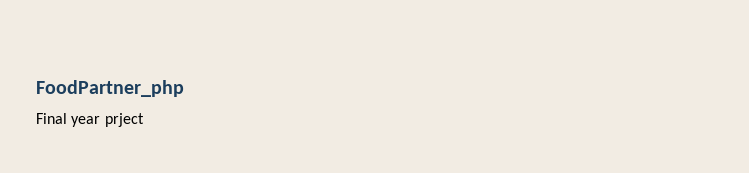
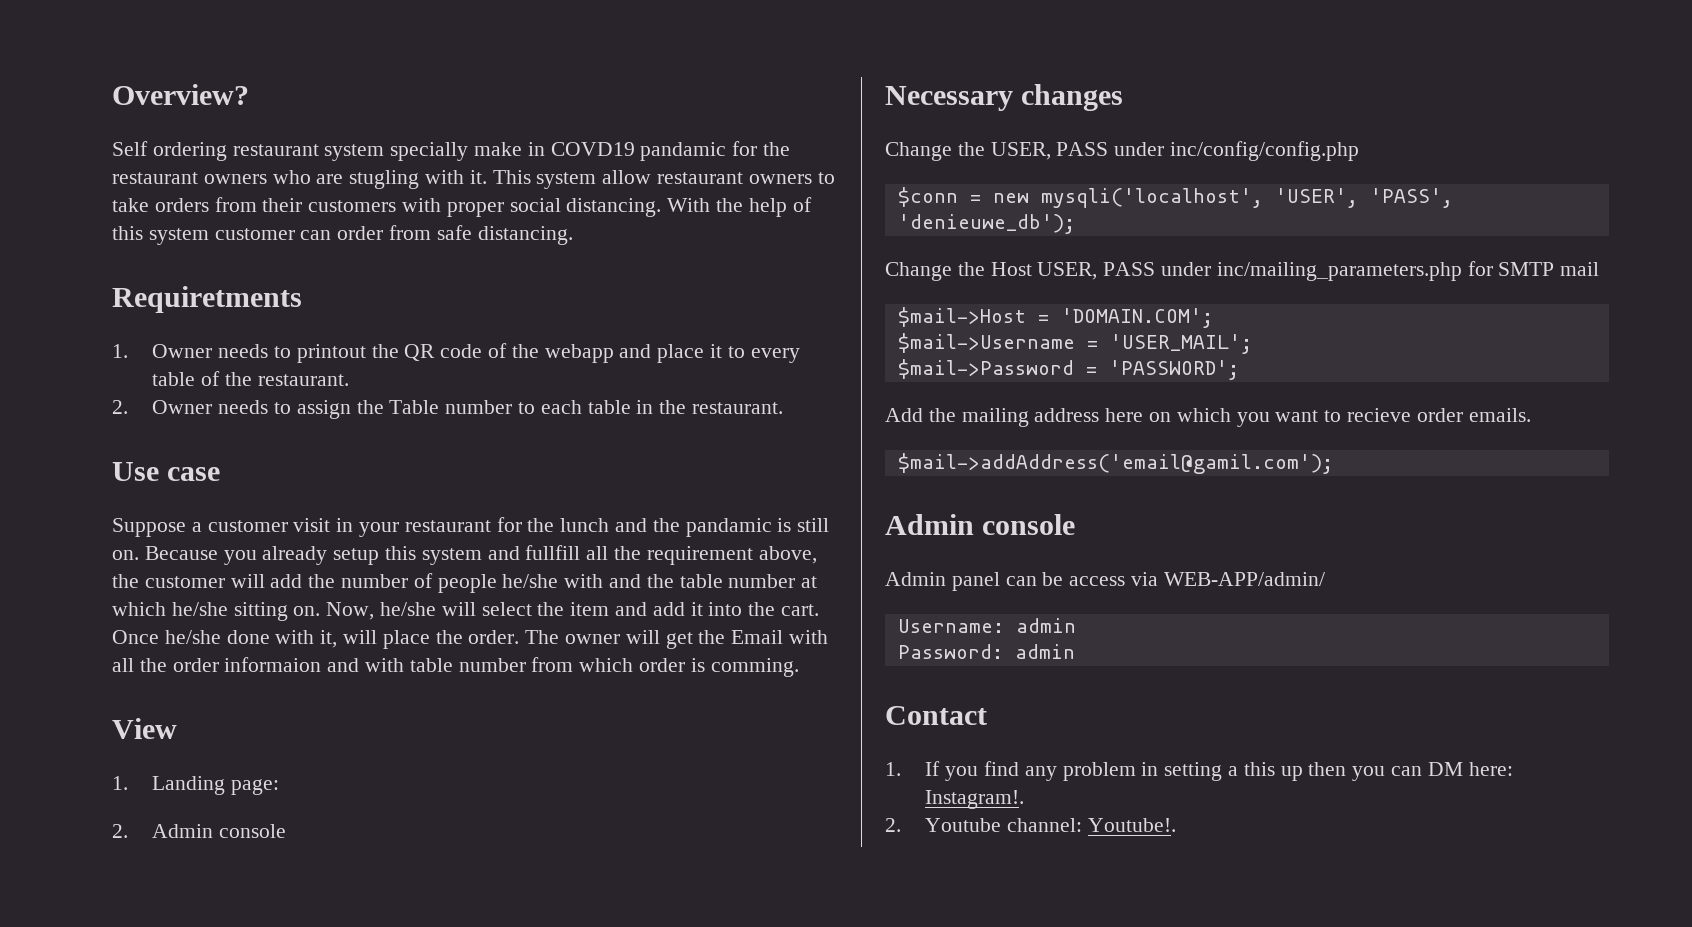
- FoodPartner_php
- Final year prject
+ Overview?
+ Self ordering restaurant system specially make in COVD19 pandamic for the restaurant owners who are stugling with it. This system allow restaurant owners to take orders from their customers with proper social distancing. With the help of this system customer can order from safe distancing.
+ Requiretments
+ 1. Owner needs to printout the QR code of the webapp and place it to every table of the restaurant.
+ 2. Owner needs to assign the Table number to each table in the restaurant.
+ Use case
+ Suppose a customer visit in your restaurant for the lunch and the pandamic is still on. Because you already setup this system and fullfill all the requirement above, the customer will add the number of people he/she with and the table number at which he/she sitting on. Now, he/she will select the item and add it into the cart. Once he/she done with it, will place the order. The owner will get the Email with all the order informaion and with table number from which order is comming.
+ View
+ 1. Landing page:
+ 2. Admin console
+ Necessary changes
+ Change the USER, PASS under inc/config/config.php
+ $conn = new mysqli('localhost', 'USER', 'PASS', 'denieuwe_db');
+ Change the Host USER, PASS under inc/mailing_parameters.php for SMTP mail
+ $mail->Host = 'DOMAIN.COM';
+ $mail->Username = 'USER_MAIL';
+ $mail->Password = 'PASSWORD';
+ Add the mailing address here on which you want to recieve order emails.
+ $mail->addAddress('email@gamil.com');
+ Admin console
+ Admin panel can be access via WEB-APP/admin/
+ Username: admin
+ Password: admin
+ Contact
+ 1. If you find any problem in setting a this up then you can DM here: Instagram!.
+ 2. Youtube channel: Youtube!.

